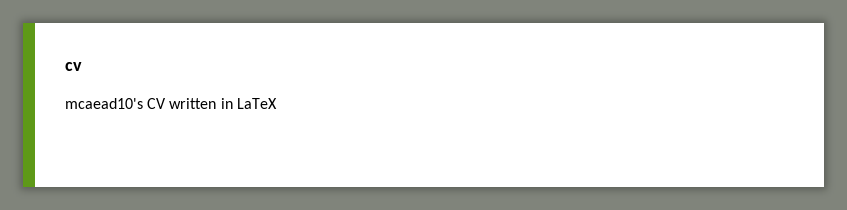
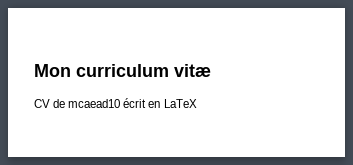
- cv
- mcaead10's CV written in LaTeX
+ Mon curriculum vitæ
+ CV de mcaead10 écrit en LaTeX

